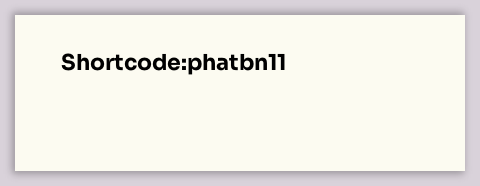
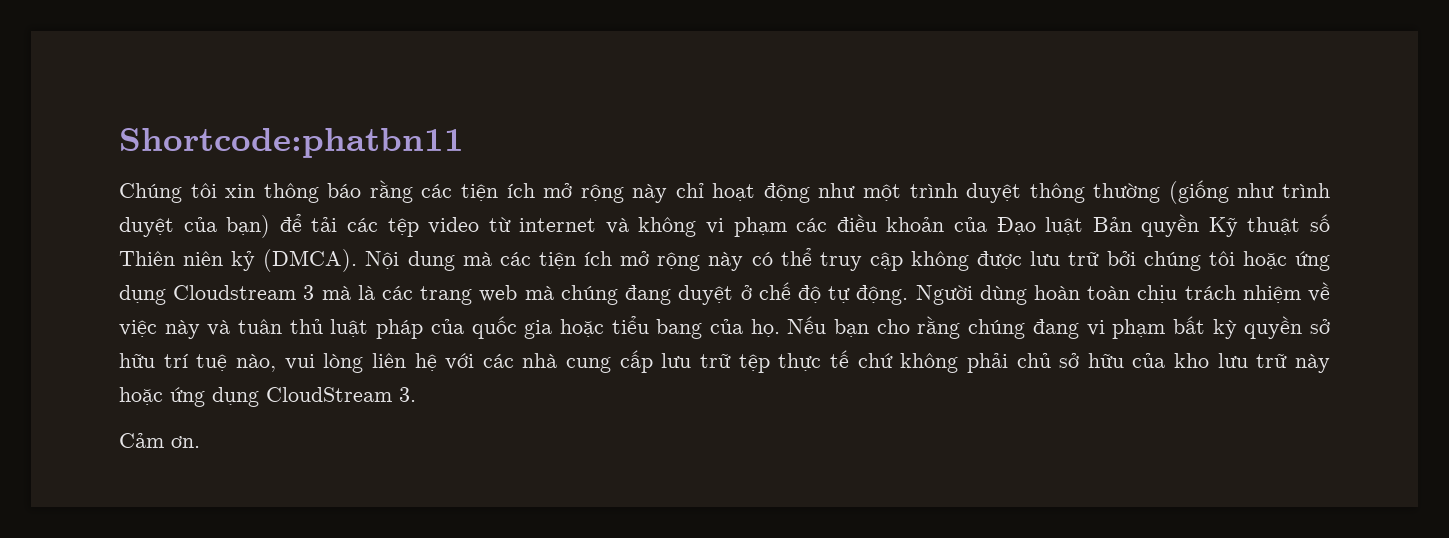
+ Chúng tôi xin thông báo rằng các tiện ích mở rộng này chỉ hoạt động như một trình duyệt thông thường (giống như trình duyệt của bạn) để tải các tệp video từ internet và không vi phạm các điều khoản của Đạo luật Bản quyền Kỹ thuật số Thiên niên kỷ (DMCA). Nội dung mà các tiện ích mở rộng này có thể truy cập không được lưu trữ bởi chúng tôi hoặc ứng dụng Cloudstream 3 mà là các trang web mà chúng đang duyệt ở chế độ tự động. Người dùng hoàn toàn chịu trách nhiệm về việc này và tuân thủ luật pháp của quốc gia hoặc tiểu bang của họ. Nếu bạn cho rằng chúng đang vi phạm bất kỳ quyền sở hữu trí tuệ nào, vui lòng liên hệ với các nhà cung cấp lưu trữ tệp thực tế chứ không phải chủ sở hữu của kho lưu trữ này hoặc ứng dụng CloudStream 3.
+ Cảm ơn.

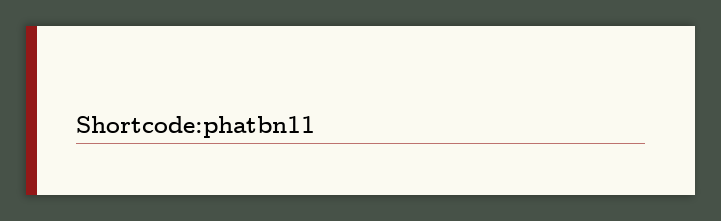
- Chúng tôi xin thông báo rằng các tiện ích mở rộng này chỉ hoạt động như một trình duyệt thông thường (giống như trình duyệt của bạn) để tải các tệp video từ internet và không vi phạm các điều khoản của Đạo luật Bản quyền Kỹ thuật số Thiên niên kỷ (DMCA). Nội dung mà các tiện ích mở rộng này có thể truy cập không được lưu trữ bởi chúng tôi hoặc ứng dụng Cloudstream 3 mà là các trang web mà chúng đang duyệt ở chế độ tự động. Người dùng hoàn toàn chịu trách nhiệm về việc này và tuân thủ luật pháp của quốc gia hoặc tiểu bang của họ. Nếu bạn cho rằng chúng đang vi phạm bất kỳ quyền sở hữu trí tuệ nào, vui lòng liên hệ với các nhà cung cấp lưu trữ tệp thực tế chứ không phải chủ sở hữu của kho lưu trữ này hoặc ứng dụng CloudStream 3.
- Cảm ơn.

